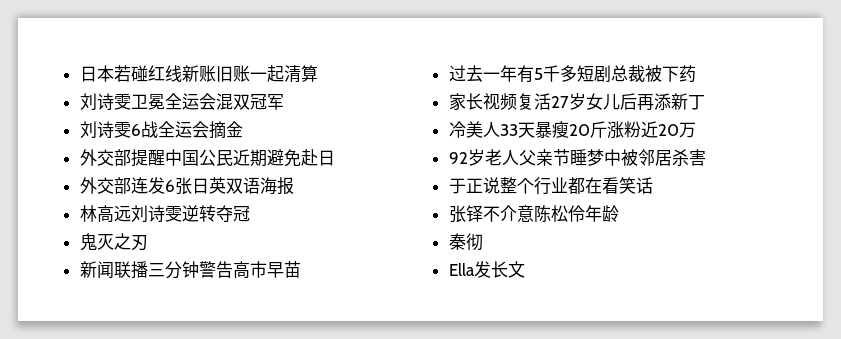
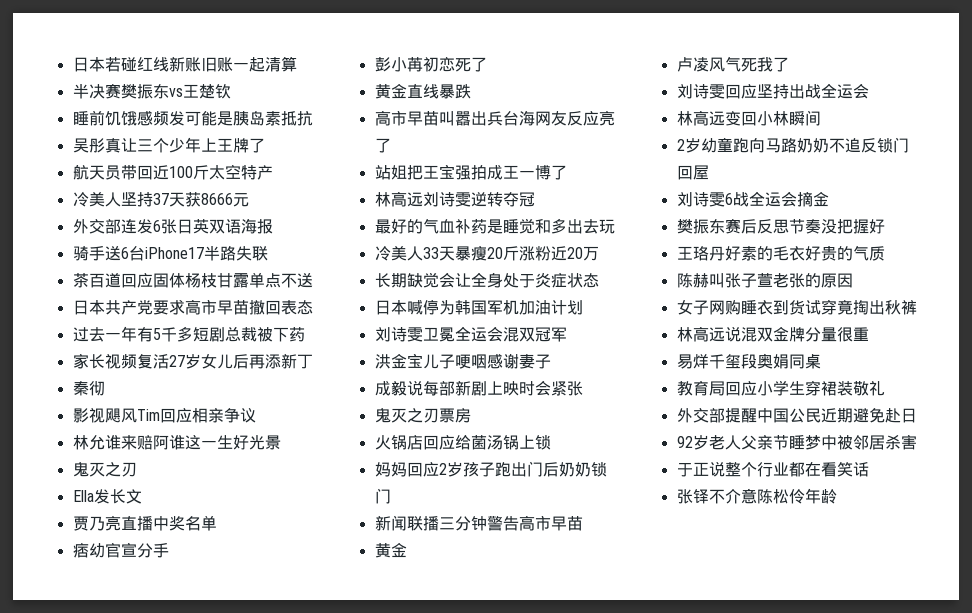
- 刘诗雯卫冕全运会混双冠军
- 刘诗雯6战全运会摘金
- 外交部提醒中国公民近期避免赴日
+ 半决赛樊振东vs王楚钦
+ 睡前饥饿感频发可能是胰岛素抵抗
+ 吴彤真让三个少年上王牌了
+ 航天员带回近100斤太空特产
+ 冷美人坚持37天获8666元
- 林高远刘诗雯逆转夺冠
- 鬼灭之刃
- 新闻联播三分钟警告高市早苗
+ 骑手送6台iPhone17半路失联
+ 茶百道回应固体杨枝甘露单点不送
+ 日本共产党要求高市早苗撤回表态
+ 秦彻
+ 影视飓风Tim回应相亲争议
+ 林允谁来赔阿谁这一生好光景
+ 鬼灭之刃
+ Ella发长文
+ 贾乃亮直播中奖名单
+ 痞幼官宣分手
+ 彭小苒初恋死了
+ 黄金直线暴跌
+ 高市早苗叫嚣出兵台海网友反应亮了
+ 站姐把王宝强拍成王一博了
+ 林高远刘诗雯逆转夺冠
+ 最好的气血补药是睡觉和多出去玩
+ 长期缺觉会让全身处于炎症状态
+ 日本喊停为韩国军机加油计划
+ 刘诗雯卫冕全运会混双冠军
+ 洪金宝儿子哽咽感谢妻子
+ 成毅说每部新剧上映时会紧张
+ 鬼灭之刃票房
+ 火锅店回应给菌汤锅上锁
+ 妈妈回应2岁孩子跑出门后奶奶锁门
+ 新闻联播三分钟警告高市早苗
+ 黄金
+ 卢凌风气死我了
+ 刘诗雯回应坚持出战全运会
+ 林高远变回小林瞬间
+ 2岁幼童跑向马路奶奶不追反锁门回屋
+ 刘诗雯6战全运会摘金
+ 樊振东赛后反思节奏没把握好
+ 王珞丹好素的毛衣好贵的气质
+ 陈赫叫张子萱老张的原因
+ 女子网购睡衣到货试穿竟掏出秋裤
+ 林高远说混双金牌分量很重
+ 易烊千玺段奥娟同桌
+ 教育局回应小学生穿裙装敬礼
+ 外交部提醒中国公民近期避免赴日
- 秦彻
- Ella发长文

